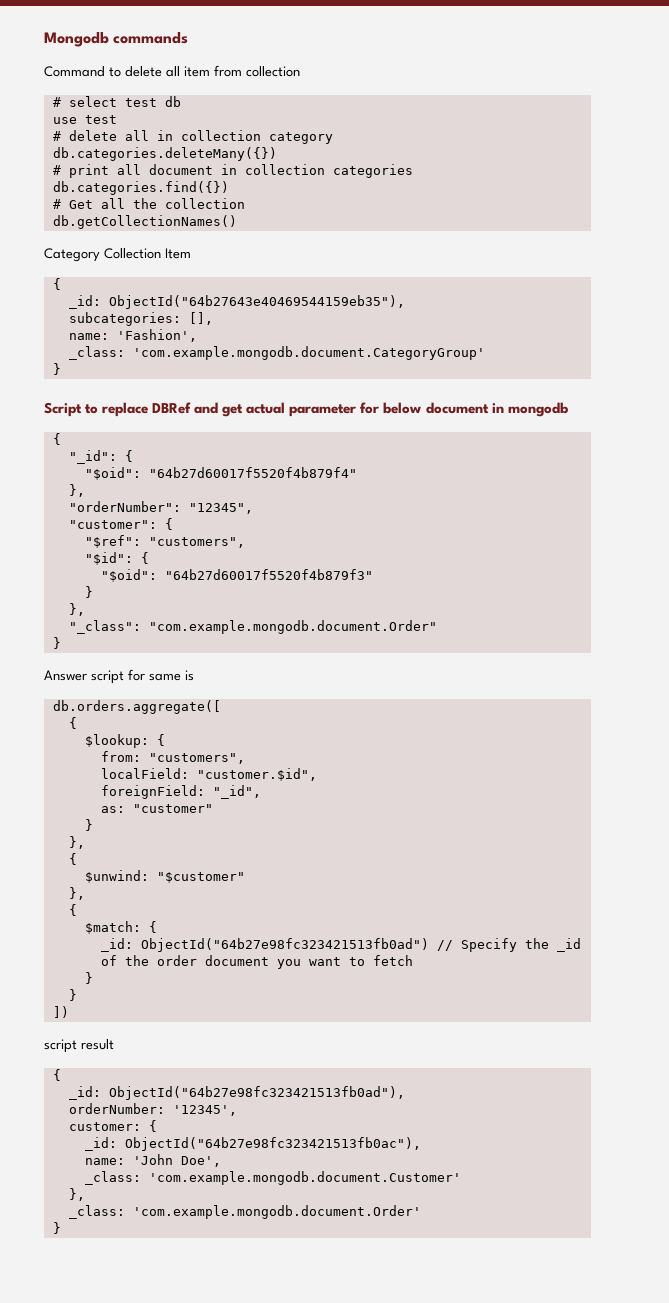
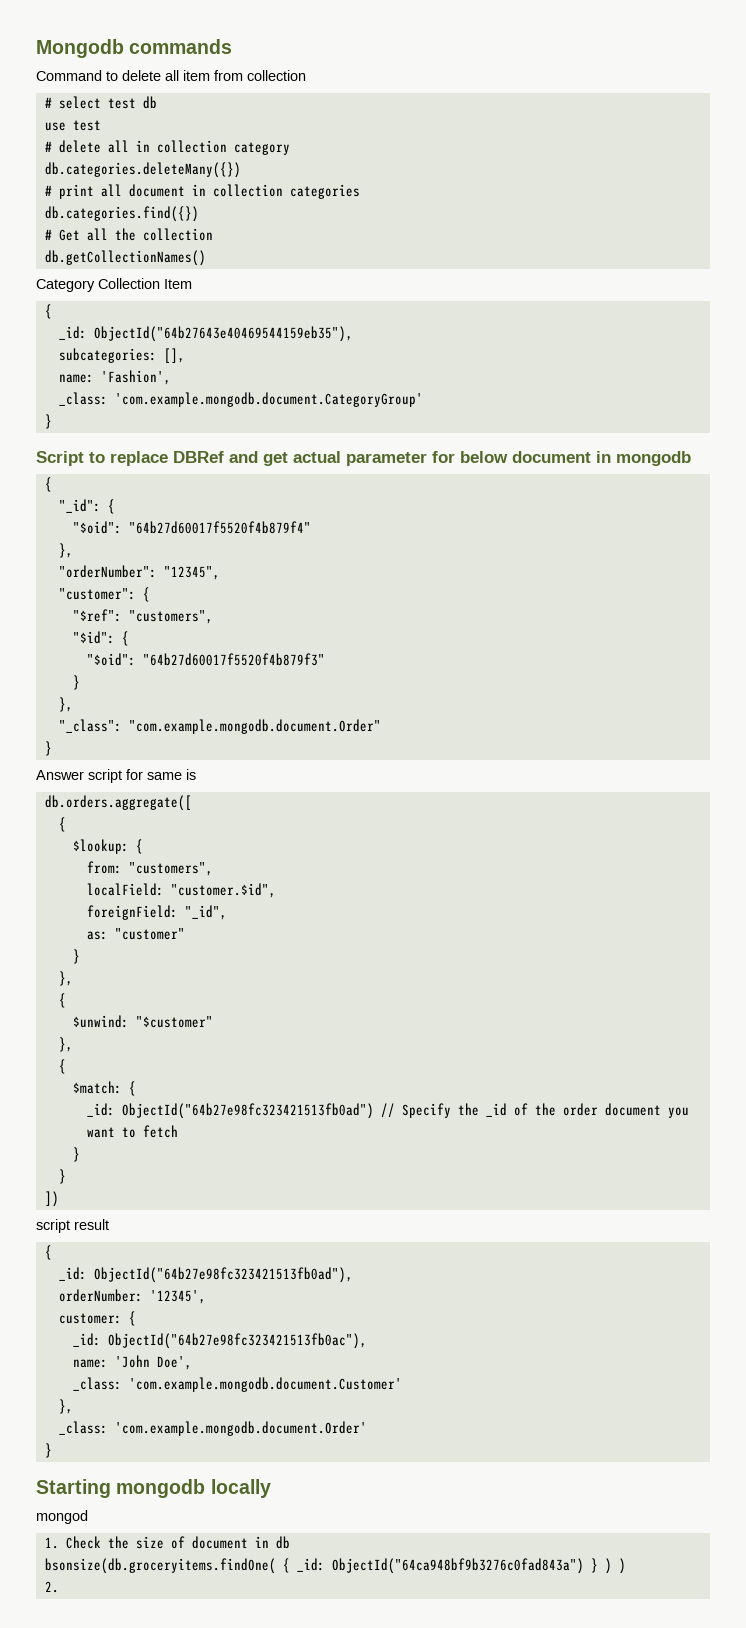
+ Starting mongodb locally
+ mongod
+ 1. Check the size of document in db
+ bsonsize(db.groceryitems.findOne( { _id: ObjectId("64ca948bf9b3276c0fad843a") } ) )
+ 2.

